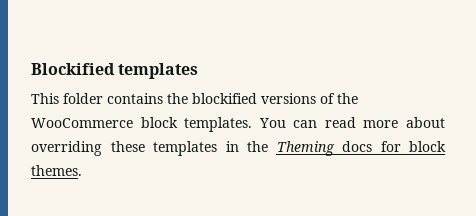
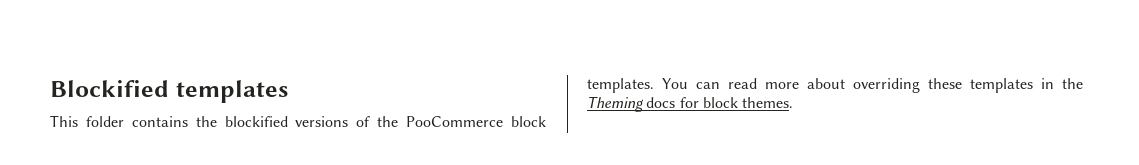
- This folder contains the blockified versions of the WooCommerce block templates.
+ This folder contains the blockified versions of the PooCommerce block templates.

